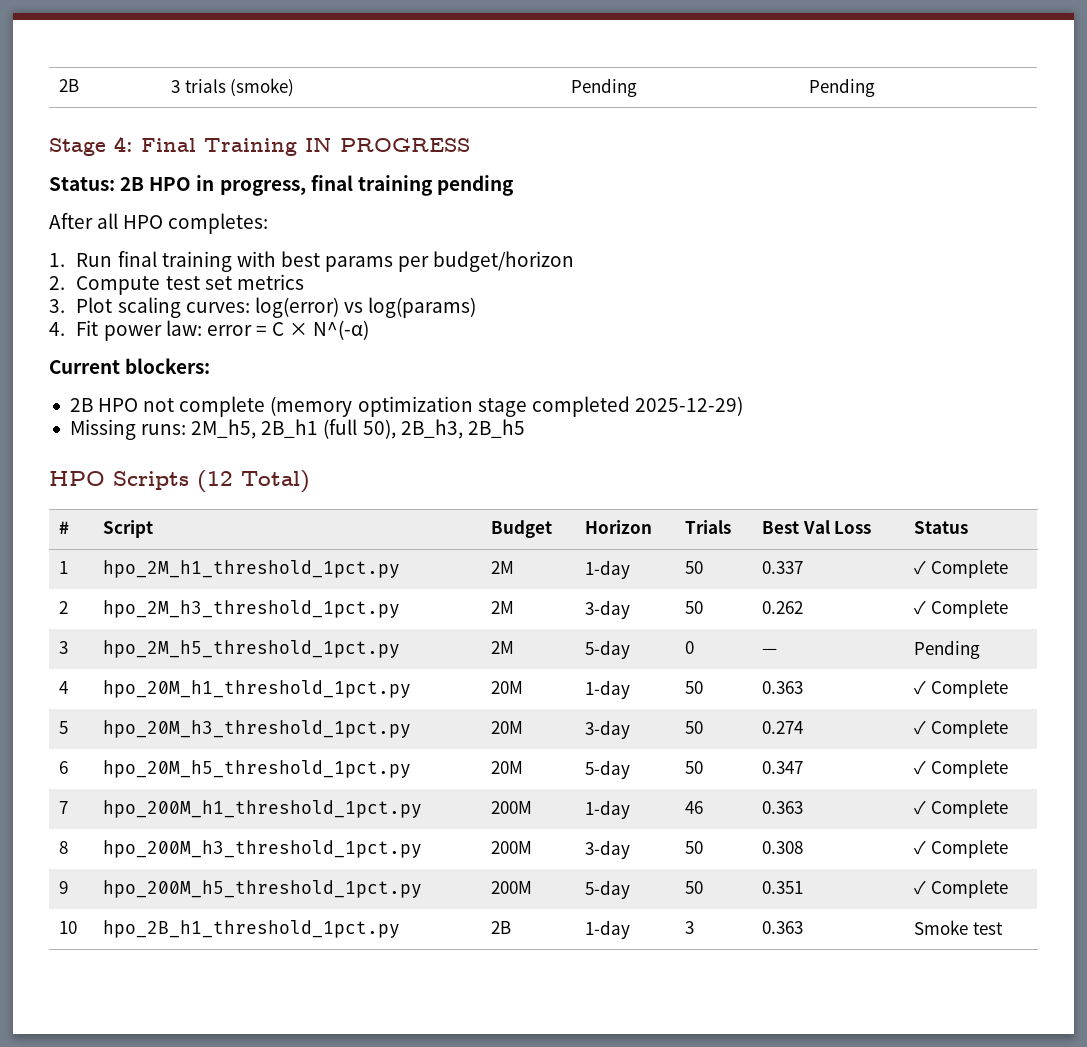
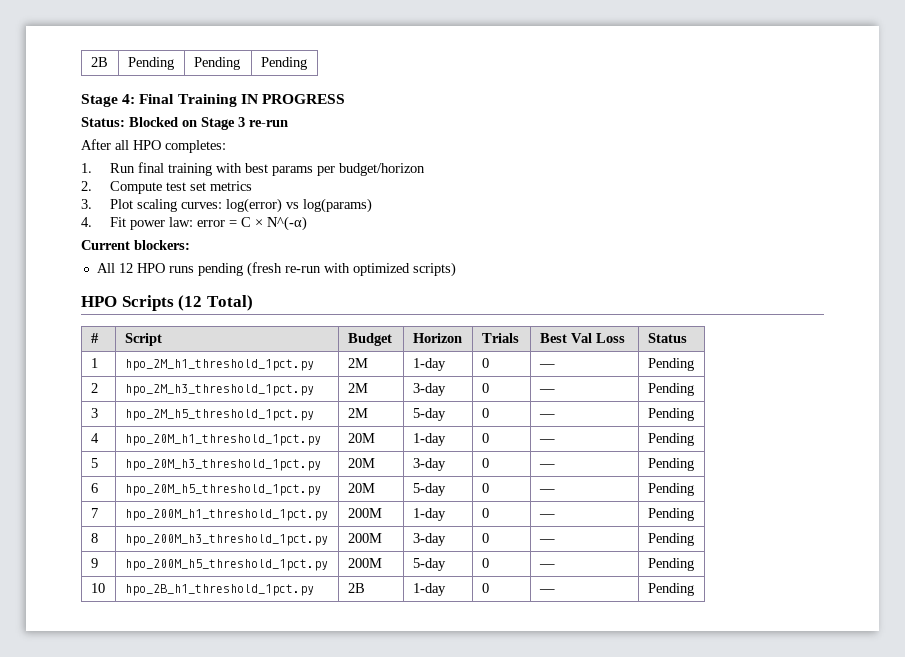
- 2B | 3 trials (smoke) | Pending | Pending
+ 2B | Pending | Pending | Pending
- Status: 2B HPO in progress, final training pending
+ Status: Blocked on Stage 3 re-run
- 2B HPO not complete (memory optimization stage completed 2025-12-29)
- Missing runs: 2M_h5, 2B_h1 (full 50), 2B_h3, 2B_h5
+ All 12 HPO runs pending (fresh re-run with optimized scripts)
- 1 | hpo_2M_h1_threshold_1pct.py | 2M | 1-day | 50 | 0.337 | ✓ Complete
+ 1 | hpo_2M_h1_threshold_1pct.py | 2M | 1-day | 0 | — | Pending
- 2 | hpo_2M_h3_threshold_1pct.py | 2M | 3-day | 50 | 0.262 | ✓ Complete
+ 2 | hpo_2M_h3_threshold_1pct.py | 2M | 3-day | 0 | — | Pending
- 4 | hpo_20M_h1_threshold_1pct.py | 20M | 1-day | 50 | 0.363 | ✓ Complete
+ 4 | hpo_20M_h1_threshold_1pct.py | 20M | 1-day | 0 | — | Pending
- 5 | hpo_20M_h3_threshold_1pct.py | 20M | 3-day | 50 | 0.274 | ✓ Complete
+ 5 | hpo_20M_h3_threshold_1pct.py | 20M | 3-day | 0 | — | Pending
- 6 | hpo_20M_h5_threshold_1pct.py | 20M | 5-day | 50 | 0.347 | ✓ Complete
+ 6 | hpo_20M_h5_threshold_1pct.py | 20M | 5-day | 0 | — | Pending
- 7 | hpo_200M_h1_threshold_1pct.py | 200M | 1-day | 46 | 0.363 | ✓ Complete
+ 7 | hpo_200M_h1_threshold_1pct.py | 200M | 1-day | 0 | — | Pending
- 8 | hpo_200M_h3_threshold_1pct.py | 200M | 3-day | 50 | 0.308 | ✓ Complete
+ 8 | hpo_200M_h3_threshold_1pct.py | 200M | 3-day | 0 | — | Pending
- 9 | hpo_200M_h5_threshold_1pct.py | 200M | 5-day | 50 | 0.351 | ✓ Complete
+ 9 | hpo_200M_h5_threshold_1pct.py | 200M | 5-day | 0 | — | Pending
- 10 | hpo_2B_h1_threshold_1pct.py | 2B | 1-day | 3 | 0.363 | Smoke test
+ 10 | hpo_2B_h1_threshold_1pct.py | 2B | 1-day | 0 | — | Pending

